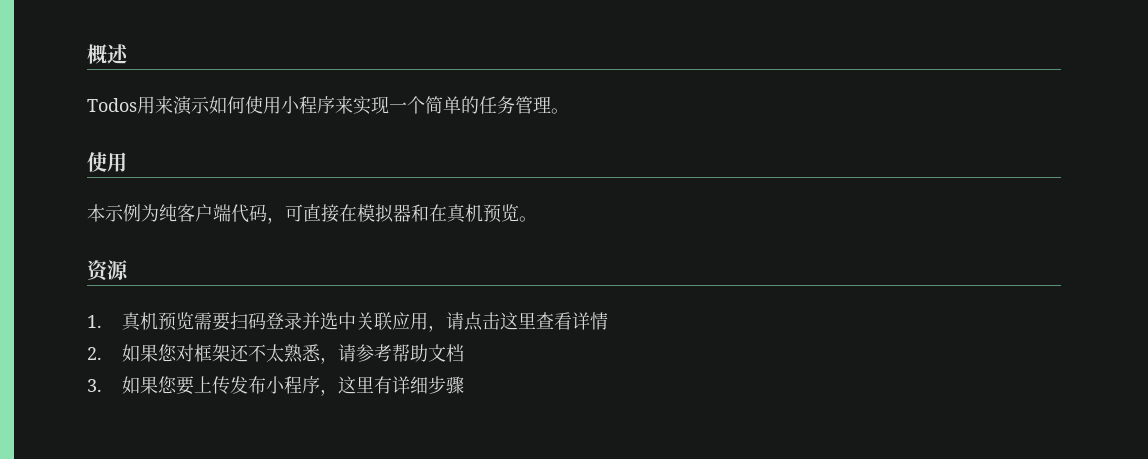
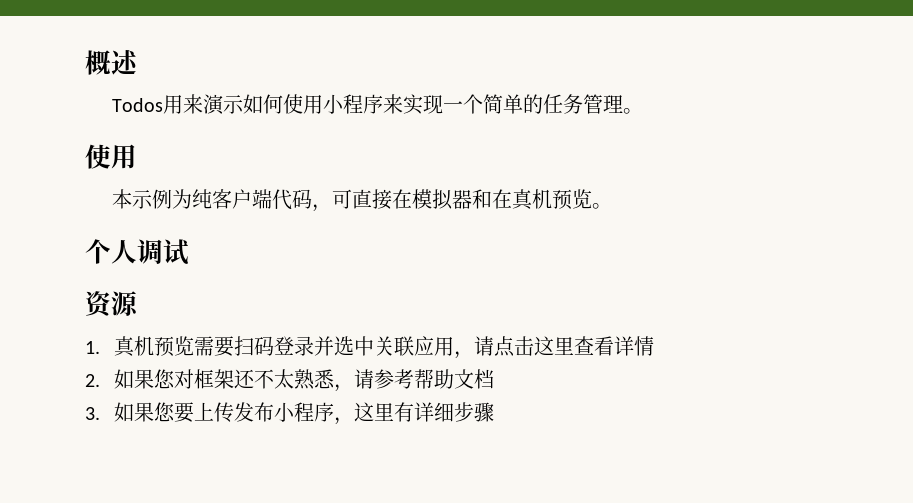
+ 个人调试

